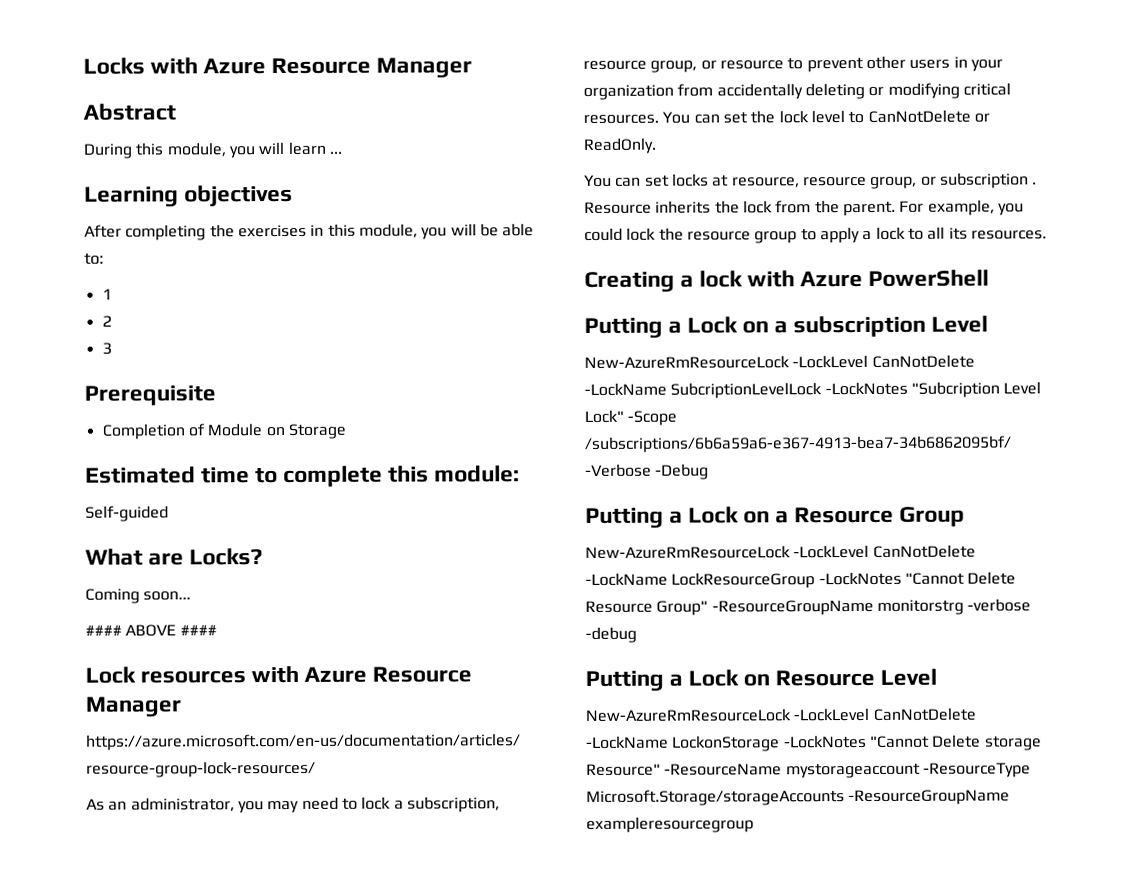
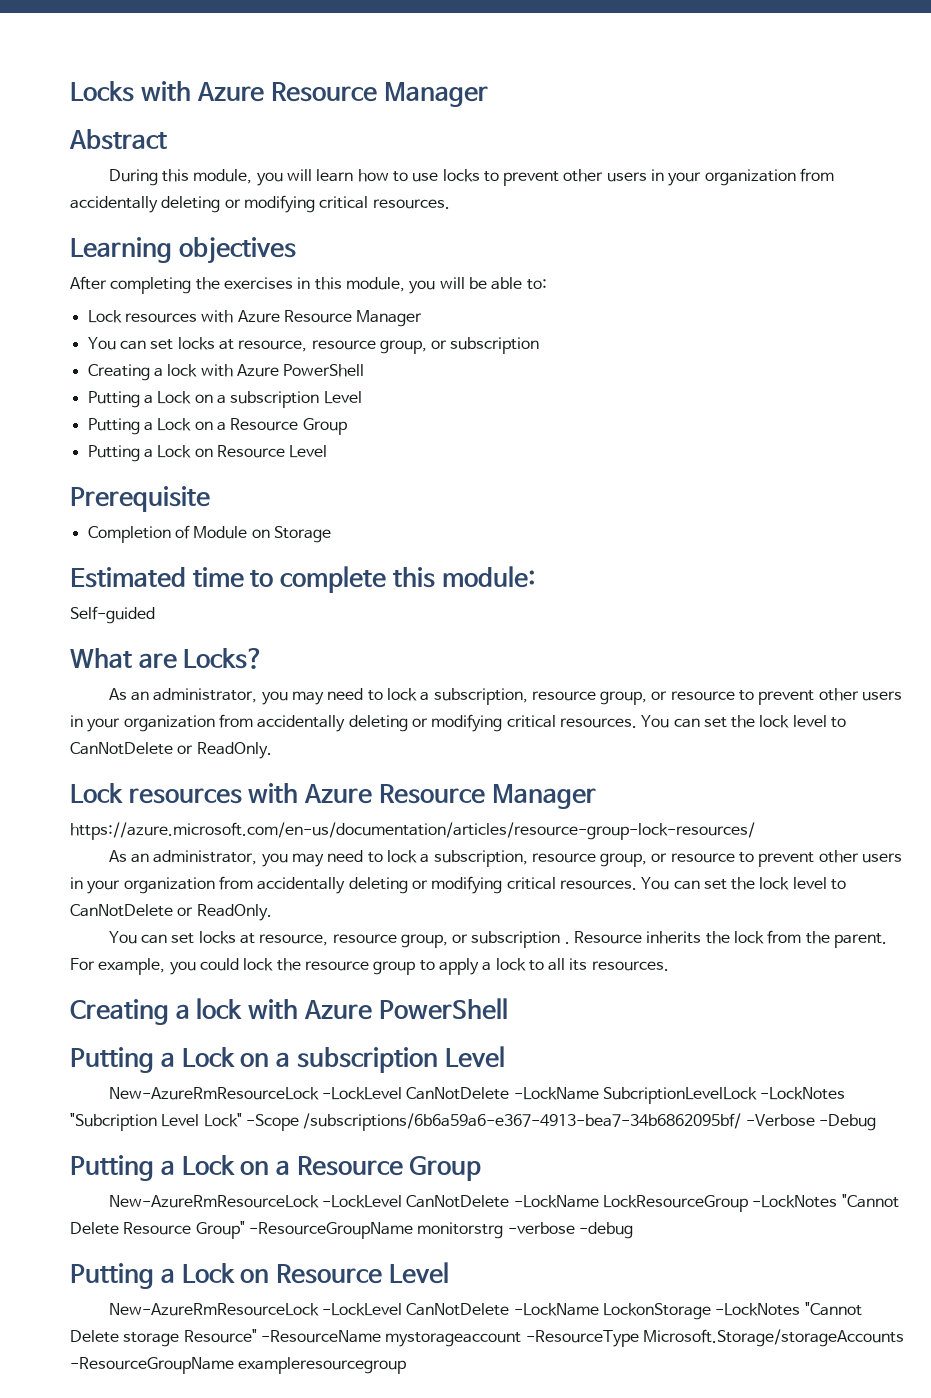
- During this module, you will learn ...
+ During this module, you will learn how to use locks to prevent other users in your organization from accidentally deleting or modifying critical resources.
  After completing the exercises in this module, you will be able to:
- 1
- 2
- 3
+ Lock resources with Azure Resource Manager
+ You can set locks at resource, resource group, or subscription
+ Creating a lock with Azure PowerShell
+ Putting a Lock on a subscription Level
+ Putting a Lock on a Resource Group
+ Putting a Lock on Resource Level
  What are Locks?
- Coming soon...
- #### ABOVE ####
+ As an administrator, you may need to lock a subscription, resource group, or resource to prevent other users in your organization from accidentally deleting or modifying critical resources. You can set the lock level to CanNotDelete or ReadOnly.

